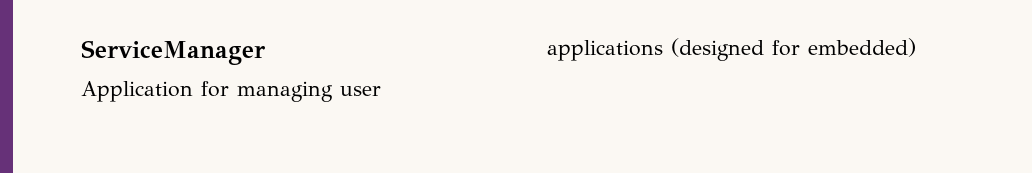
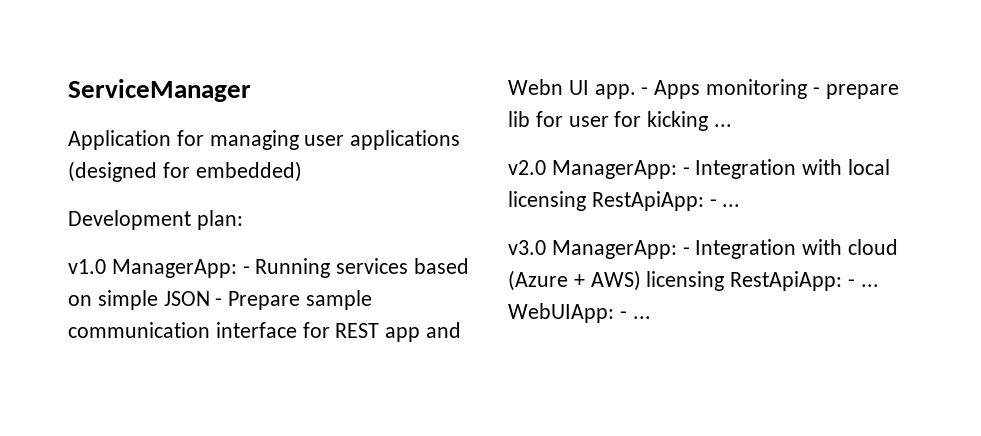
+ Development plan:
+ v1.0 ManagerApp: - Running services based on simple JSON - Prepare sample communication interface for REST app and Webn UI app. - Apps monitoring - prepare lib for user for kicking ...
+ v2.0 ManagerApp: - Integration with local licensing RestApiApp: - ...
+ v3.0 ManagerApp: - Integration with cloud (Azure + AWS) licensing RestApiApp: - ... WebUIApp: - ...

